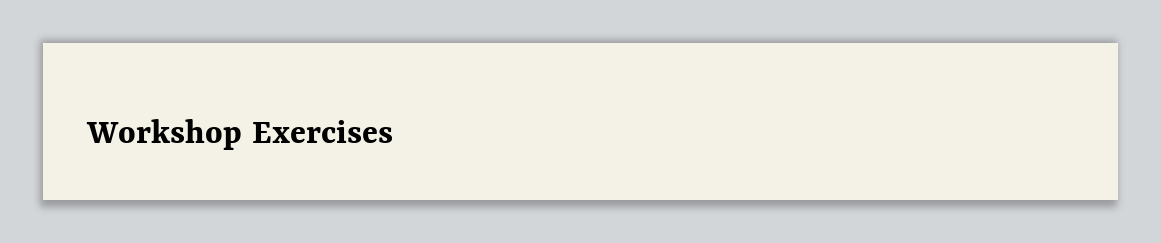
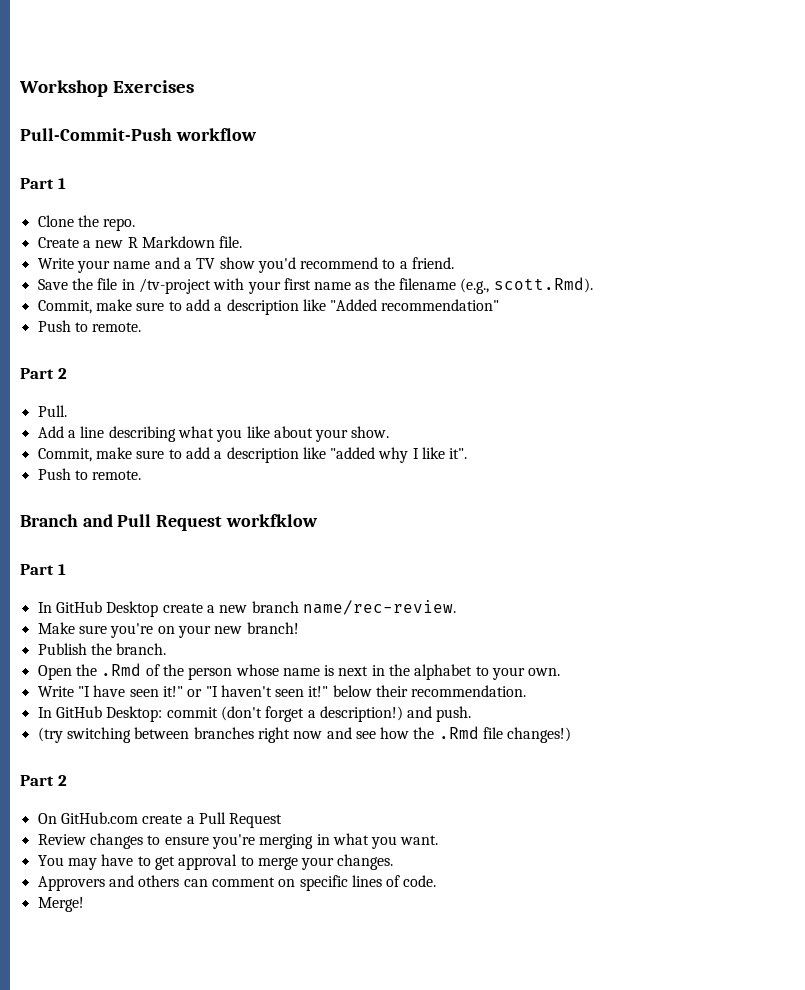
+ Pull-Commit-Push workflow
+ Part 1
+ Clone the repo.
+ Create a new R Markdown file.
+ Write your name and a TV show you'd recommend to a friend.
+ Save the file in /tv-project with your first name as the filename (e.g., scott.Rmd).
+ Commit, make sure to add a description like "Added recommendation"
+ Push to remote.
+ Part 2
+ Pull.
+ Add a line describing what you like about your show.
+ Commit, make sure to add a description like "added why I like it".
+ Push to remote.
+ Branch and Pull Request workfklow
+ Part 1
+ In GitHub Desktop create a new branch name/rec-review.
+ Make sure you're on your new branch!
+ Publish the branch.
+ Open the .Rmd of the person whose name is next in the alphabet to your own.
+ Write "I have seen it!" or "I haven't seen it!" below their recommendation.
+ In GitHub Desktop: commit (don't forget a description!) and push.
+ (try switching between branches right now and see how the .Rmd file changes!)
+ Part 2
+ On GitHub.com create a Pull Request
+ Review changes to ensure you're merging in what you want.
+ You may have to get approval to merge your changes.
+ Approvers and others can comment on specific lines of code.
+ Merge!

